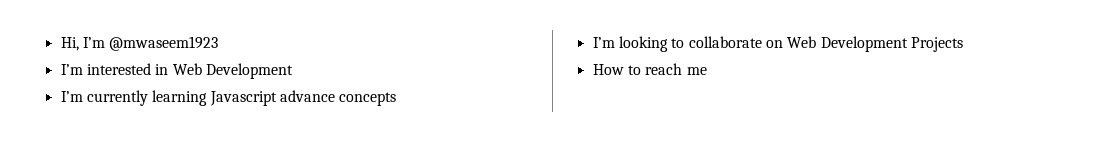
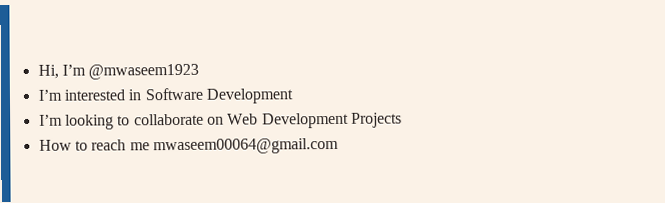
- I’m interested in Web Development
- I’m currently learning Javascript advance concepts
+ I’m interested in Software Development
- How to reach me
+ How to reach me mwaseem00064@gmail.com

